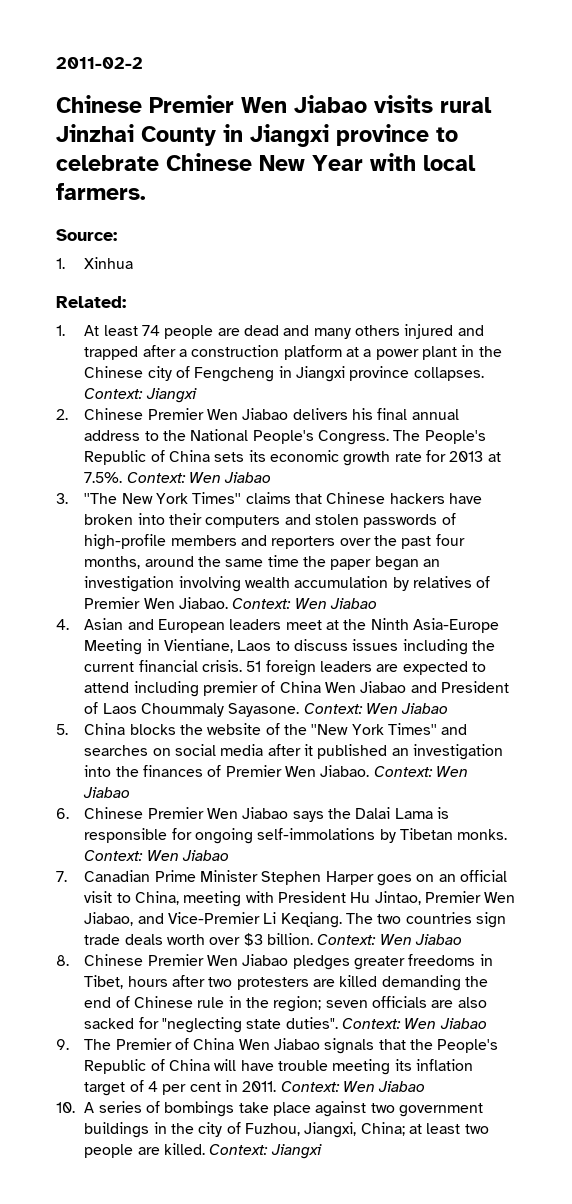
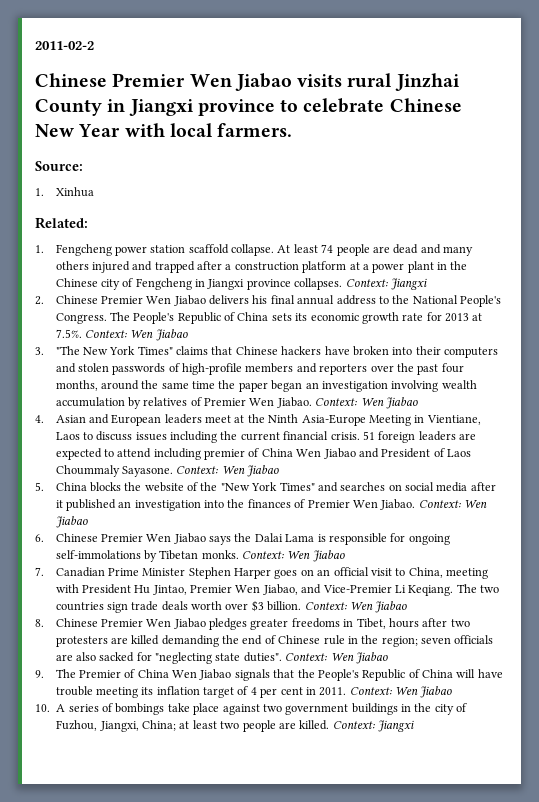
- 1. At least 74 people are dead and many others injured and trapped after a construction platform at a power plant in the Chinese city of Fengcheng in Jiangxi province collapses.
+ 1. Fengcheng power station scaffold collapse. At least 74 people are dead and many others injured and trapped after a construction platform at a power plant in the Chinese city of Fengcheng in Jiangxi province collapses.
- 3. ''The New York Times'' claims that Chinese hackers have broken into their computers and stolen passwords of high-profile members and reporters over the past four months, around the same time the paper began an investigation involving wealth accumulation by relatives of Premier Wen Jiabao.
+ 3. "The New York Times" claims that Chinese hackers have broken into their computers and stolen passwords of high-profile members and reporters over the past four months, around the same time the paper began an investigation involving wealth accumulation by relatives of Premier Wen Jiabao.
- 5. China blocks the website of the ''New York Times'' and searches on social media after it published an investigation into the finances of Premier Wen Jiabao.
+ 5. China blocks the website of the "New York Times" and searches on social media after it published an investigation into the finances of Premier Wen Jiabao.

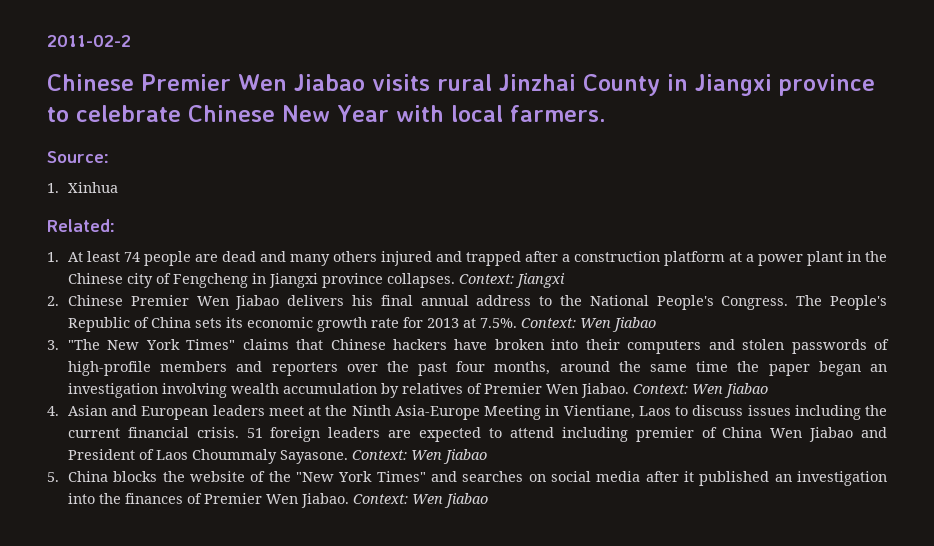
- 1. Fengcheng power station scaffold collapse. At least 74 people are dead and many others injured and trapped after a construction platform at a power plant in the Chinese city of Fengcheng in Jiangxi province collapses.
+ 1. At least 74 people are dead and many others injured and trapped after a construction platform at a power plant in the Chinese city of Fengcheng in Jiangxi province collapses.
- 6. Chinese Premier Wen Jiabao says the Dalai Lama is responsible for ongoing self-immolations by Tibetan monks. Context: Wen Jiabao
- 7. Canadian Prime Minister Stephen Harper goes on an official visit to China, meeting with President Hu Jintao, Premier Wen Jiabao, and Vice-Premier Li Keqiang. The two countries sign trade deals worth over $3 billion. Context: Wen Jiabao
- 8. Chinese Premier Wen Jiabao pledges greater freedoms in Tibet, hours after two protesters are killed demanding the end of Chinese rule in the region; seven officials are also sacked for "neglecting state duties". Context: Wen Jiabao
- 9. The Premier of China Wen Jiabao signals that the People's Republic of China will have trouble meeting its inflation target of 4 per cent in 2011. Context: Wen Jiabao
- 10. A series of bombings take place against two government buildings in the city of Fuzhou, Jiangxi, China; at least two people are killed. Context: Jiangxi

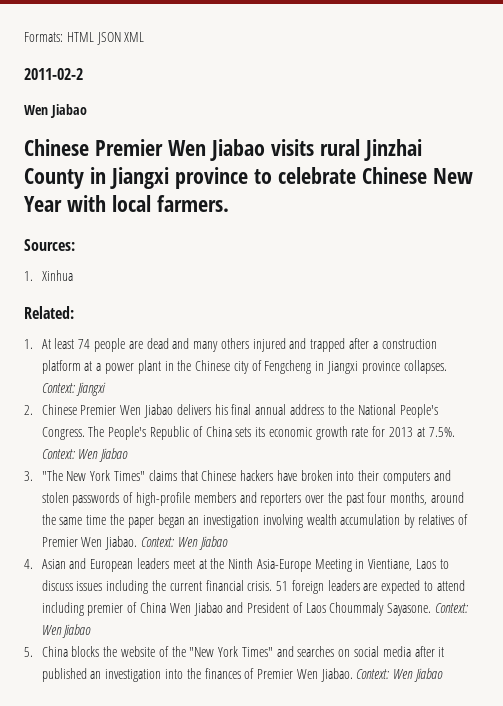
+ Formats: HTML JSON XML
  2011-02-2
+ Wen Jiabao
- Source:
+ Sources:

